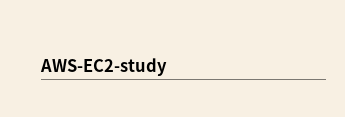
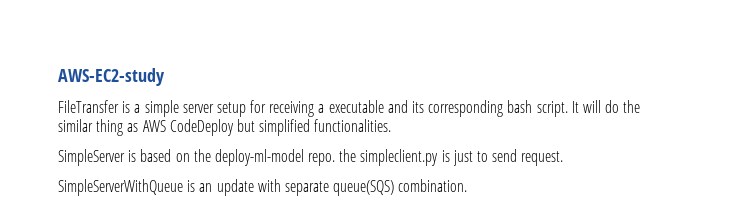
+ FileTransfer is a simple server setup for receiving a executable and its corresponding bash script. It will do the similar thing as AWS CodeDeploy but simplified functionalities.
+ SimpleServer is based on the deploy-ml-model repo. the simpleclient.py is just to send request.
+ SimpleServerWithQueue is an update with separate queue(SQS) combination.

